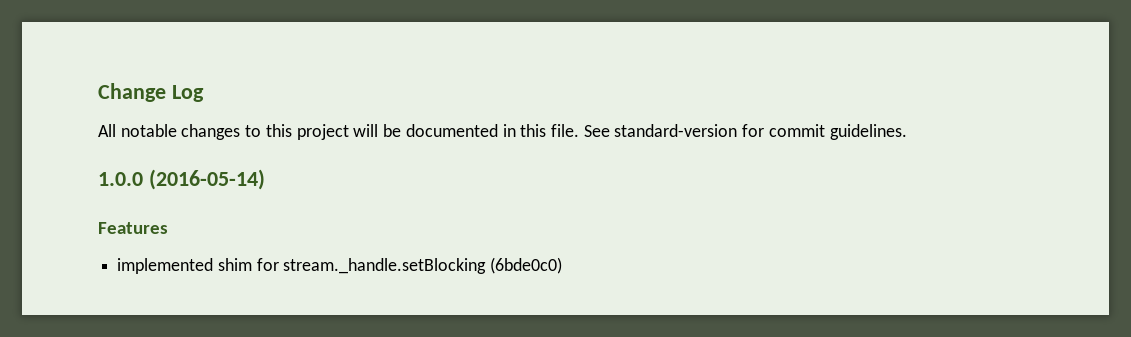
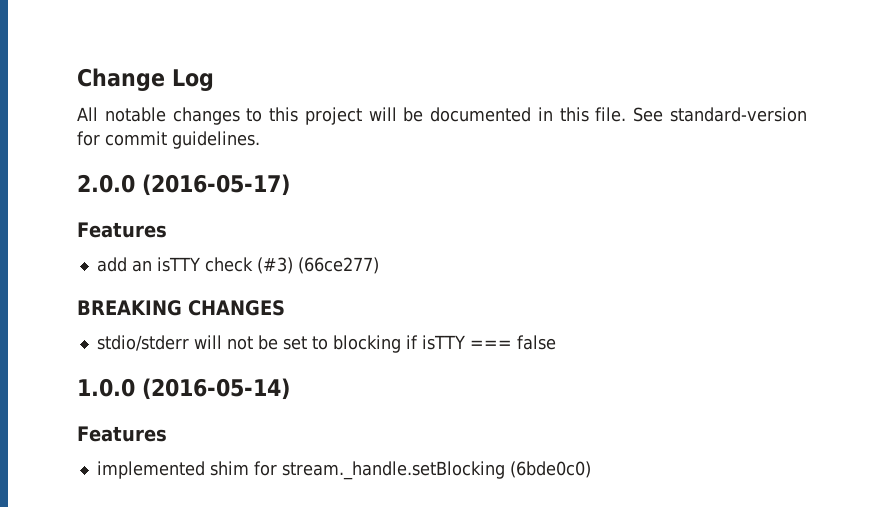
+ 2.0.0 (2016-05-17)
+ Features
+ add an isTTY check (#3) (66ce277)
+ BREAKING CHANGES
+ stdio/stderr will not be set to blocking if isTTY === false

